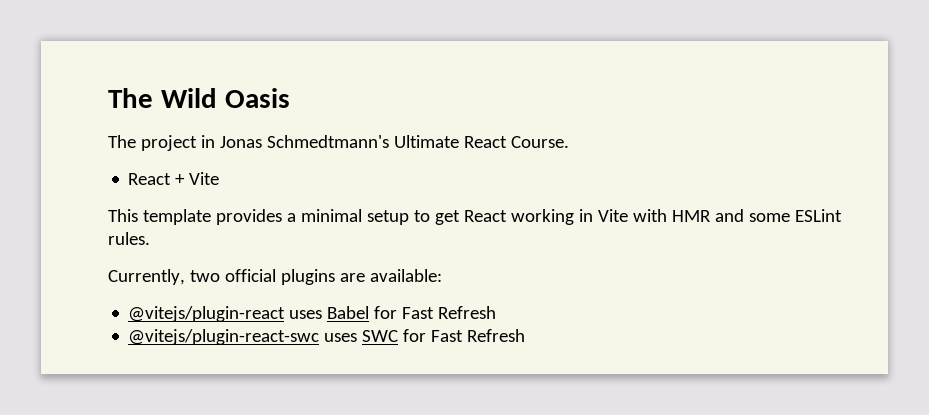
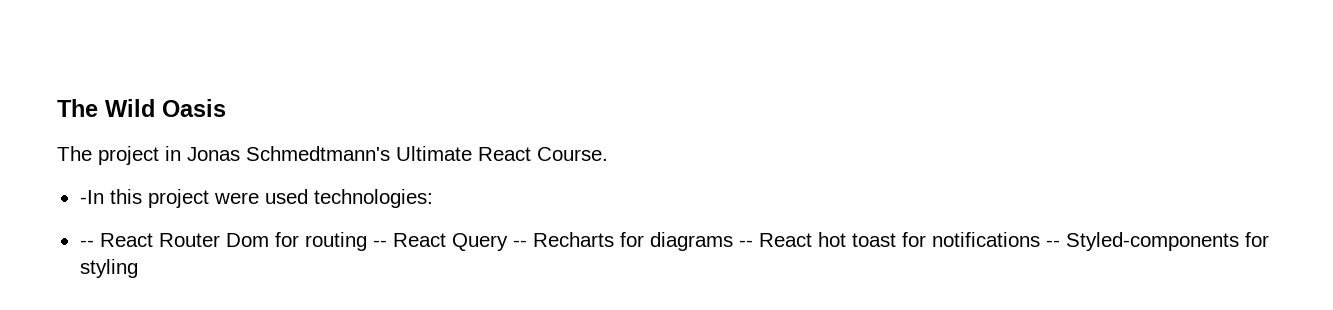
- React + Vite
- This template provides a minimal setup to get React working in Vite with HMR and some ESLint rules.
- Currently, two official plugins are available:
- @vitejs/plugin-react uses Babel for Fast Refresh
- @vitejs/plugin-react-swc uses SWC for Fast Refresh
+ -In this project were used technologies:
+ -- React Router Dom for routing -- React Query -- Recharts for diagrams -- React hot toast for notifications -- Styled-components for styling

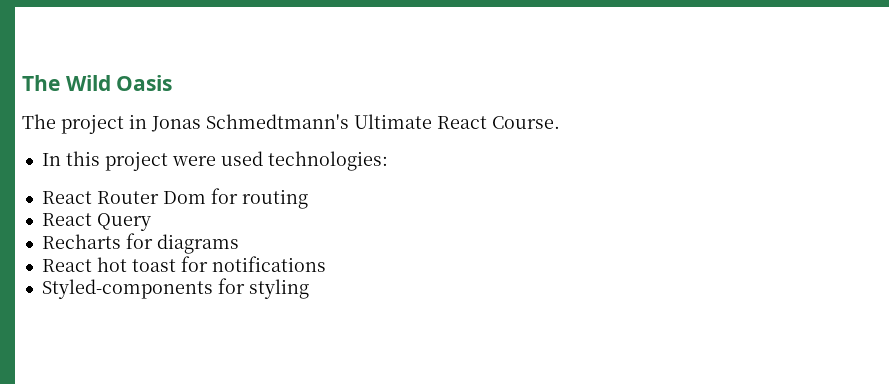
- -In this project were used technologies:
+ In this project were used technologies:
- -- React Router Dom for routing -- React Query -- Recharts for diagrams -- React hot toast for notifications -- Styled-components for styling
+ React Router Dom for routing
+ React Query
+ Recharts for diagrams
+ React hot toast for notifications
+ Styled-components for styling

